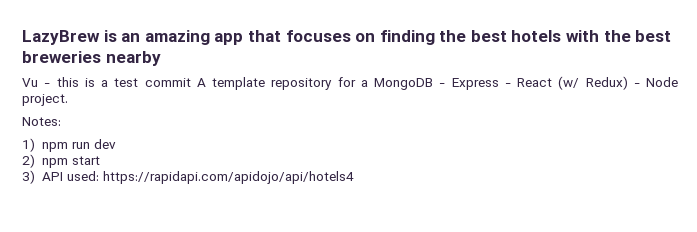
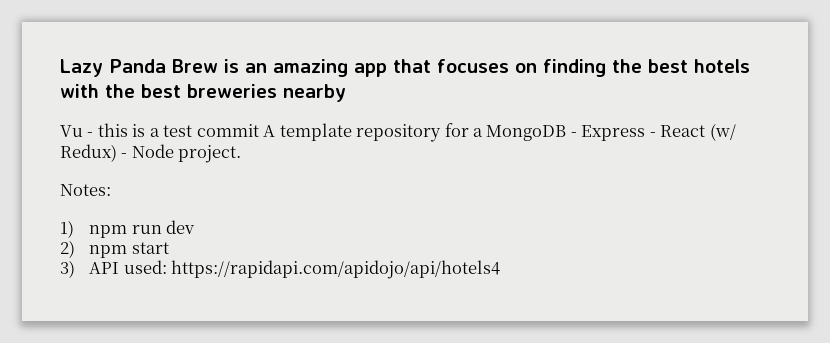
- LazyBrew is an amazing app that focuses on finding the best hotels with the best breweries nearby
+ Lazy Panda Brew is an amazing app that focuses on finding the best hotels with the best breweries nearby

